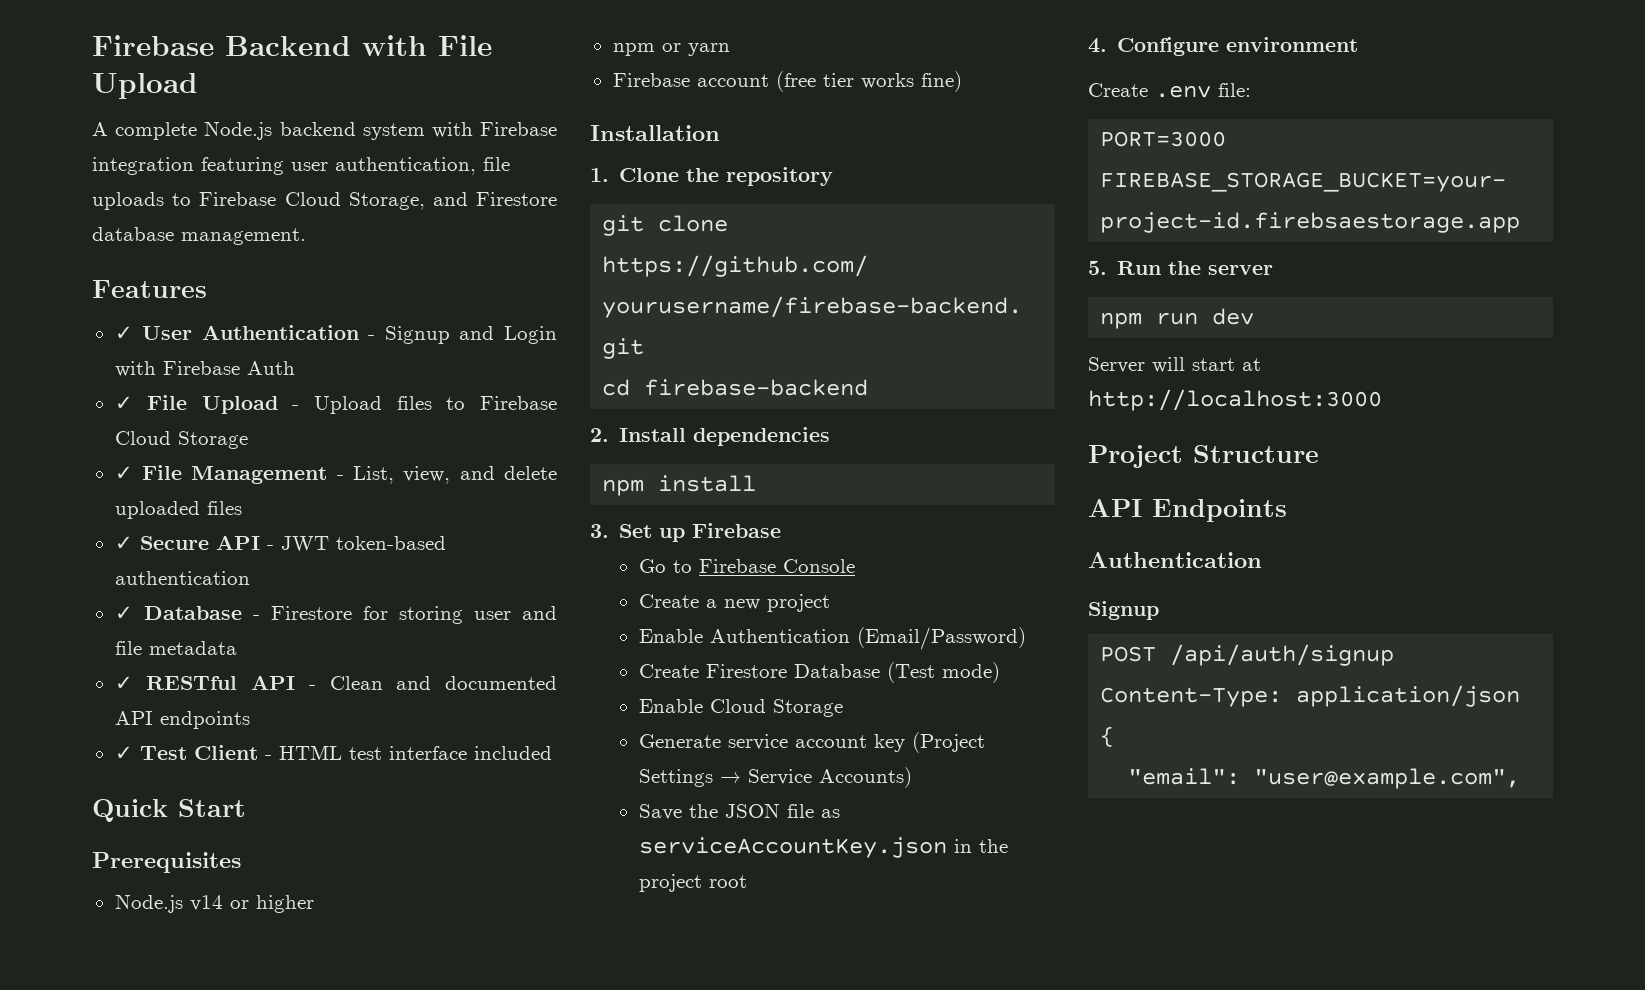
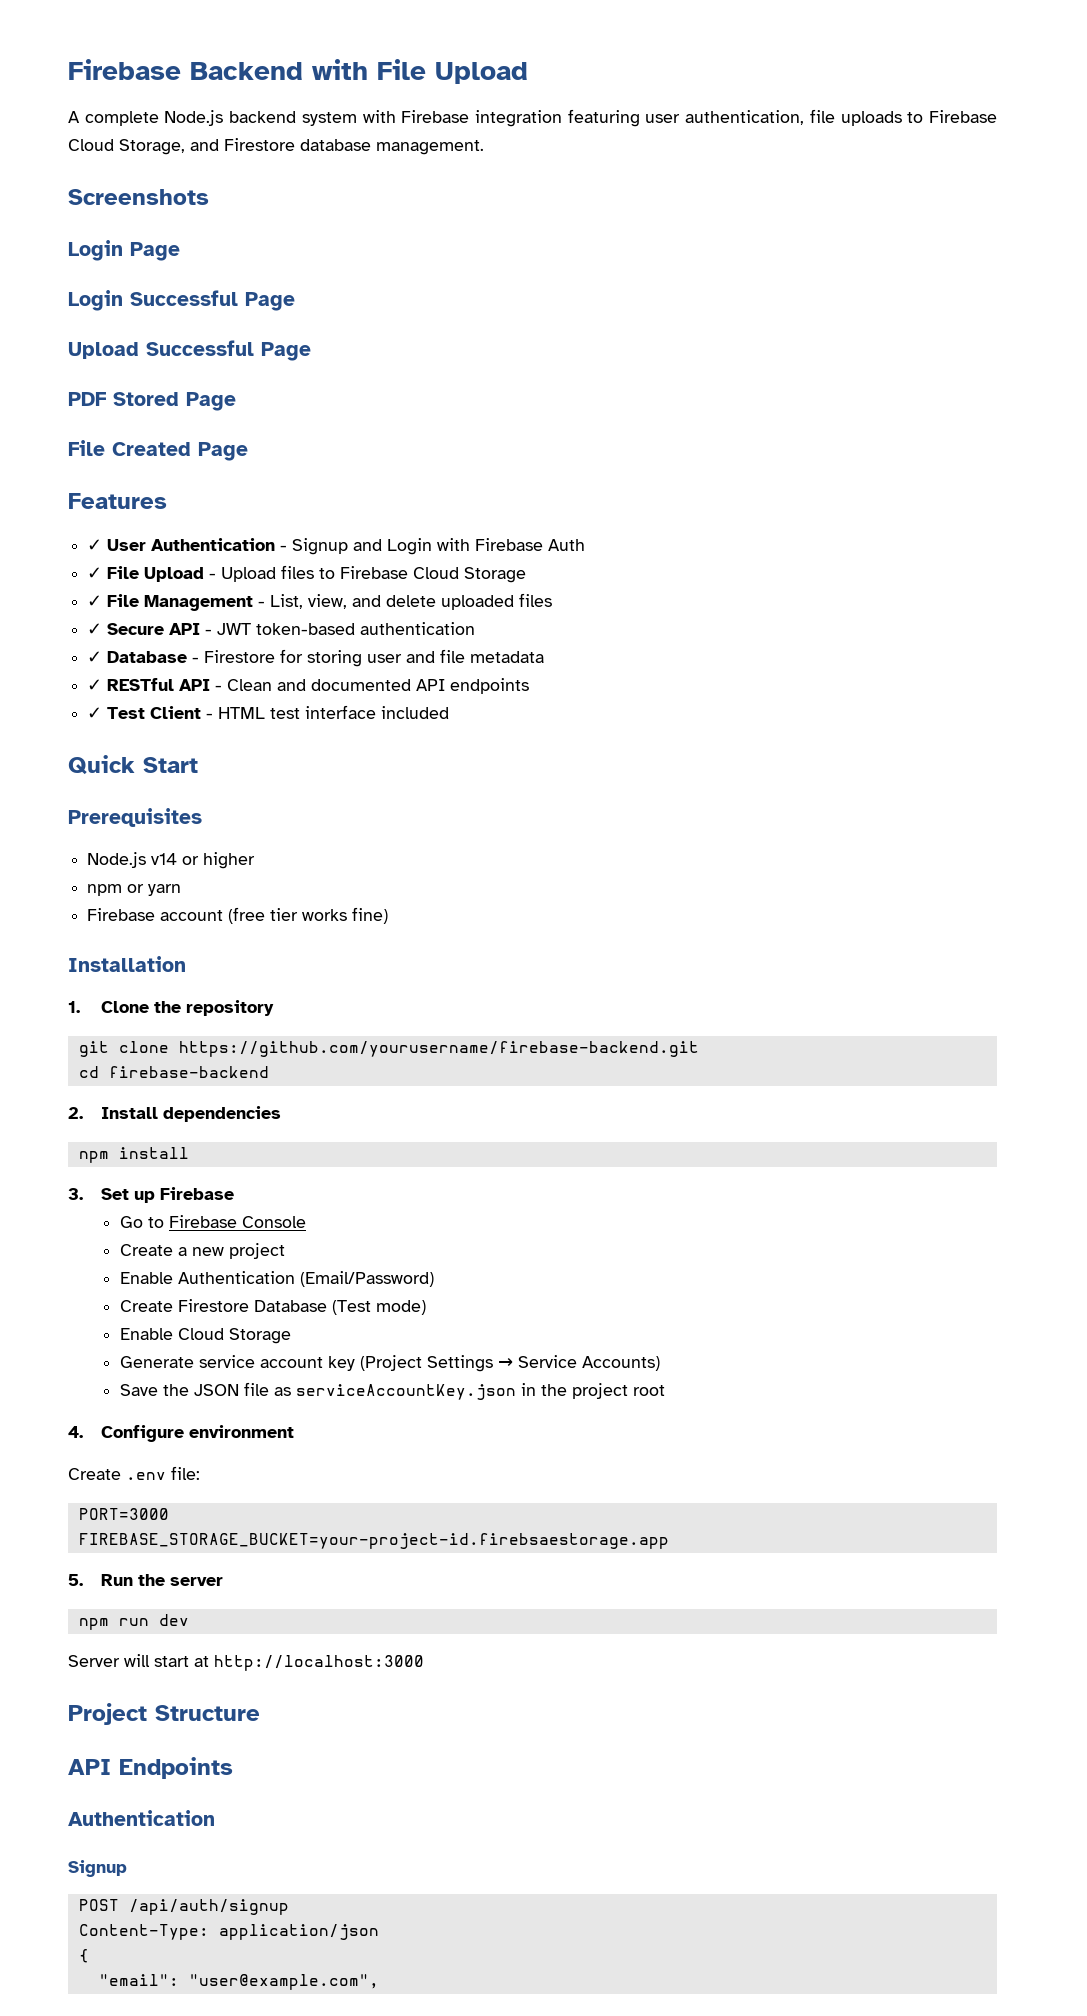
+ Screenshots
+ Login Page
+ Login Successful Page
+ Upload Successful Page
+ PDF Stored Page
+ File Created Page

